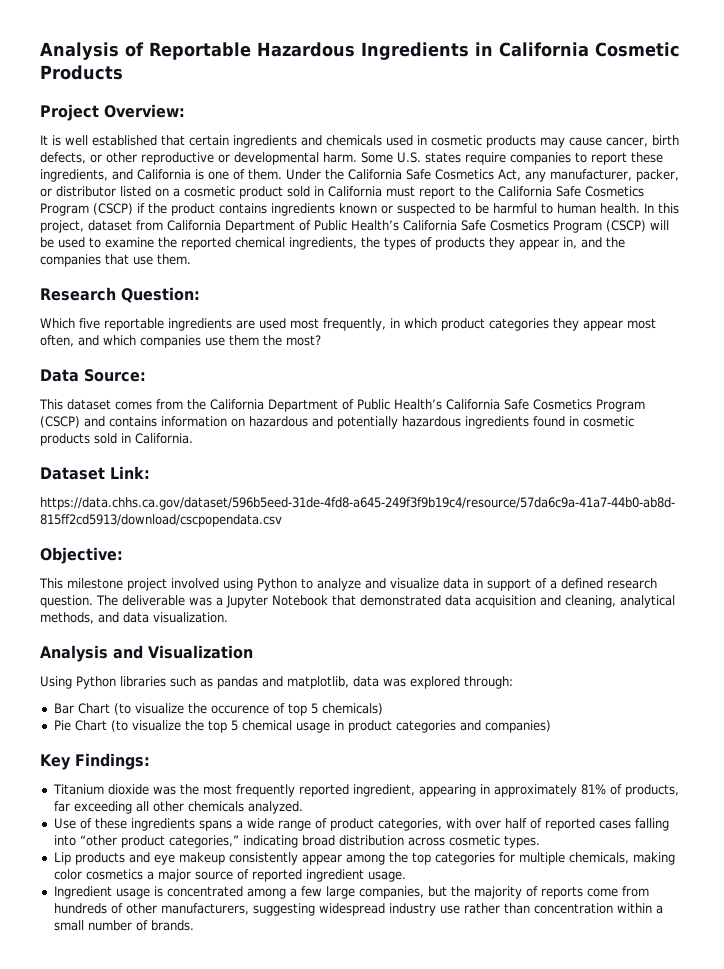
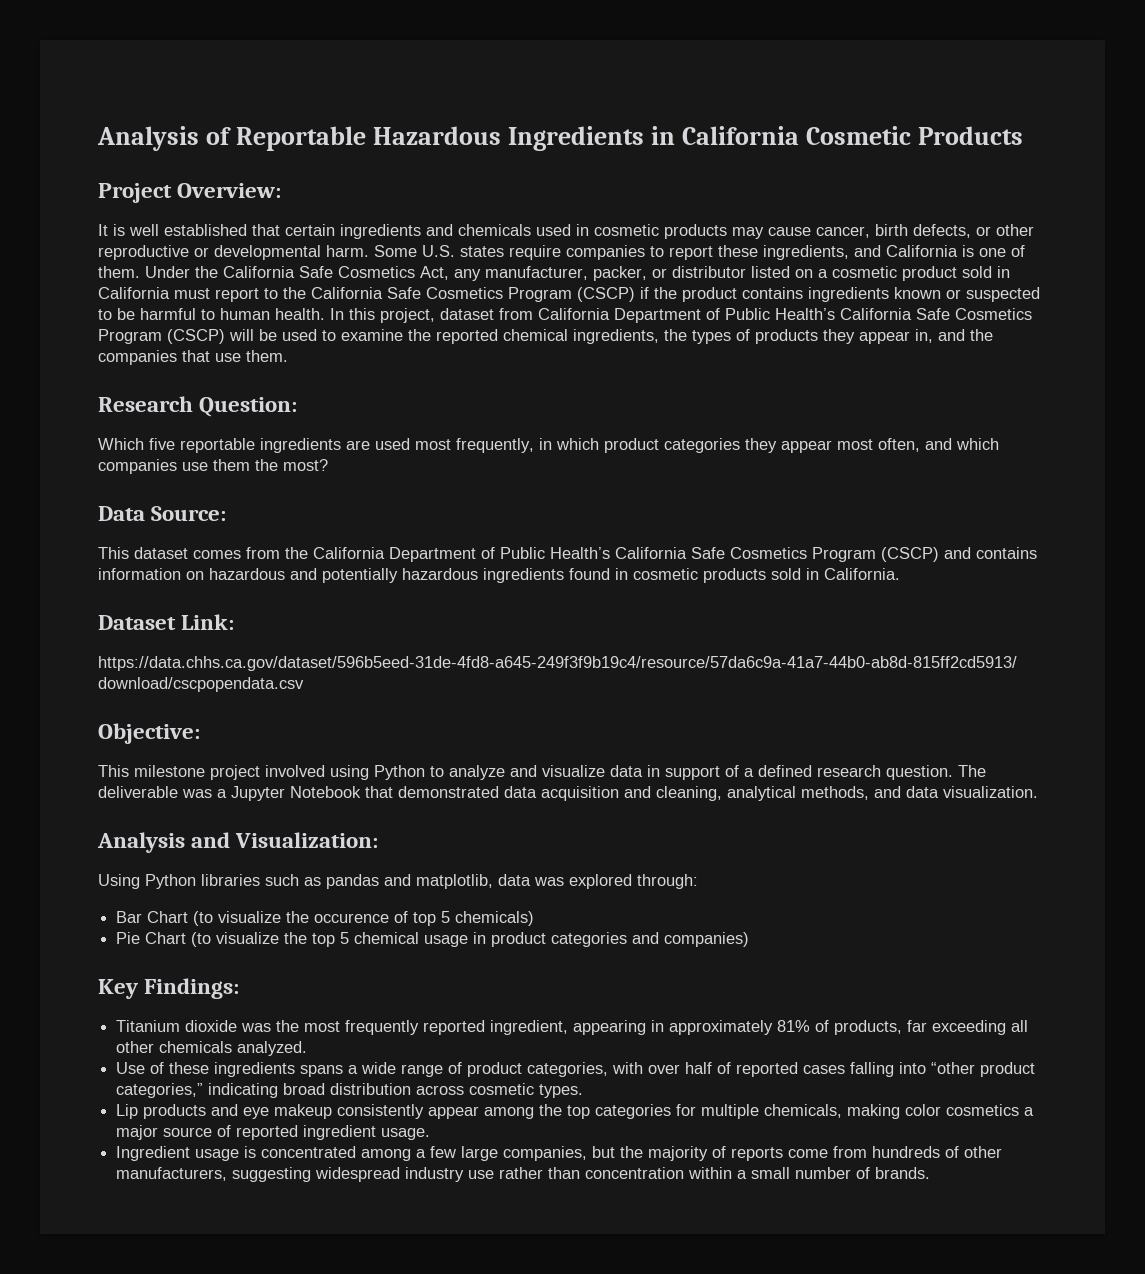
- Analysis and Visualization
+ Analysis and Visualization:

